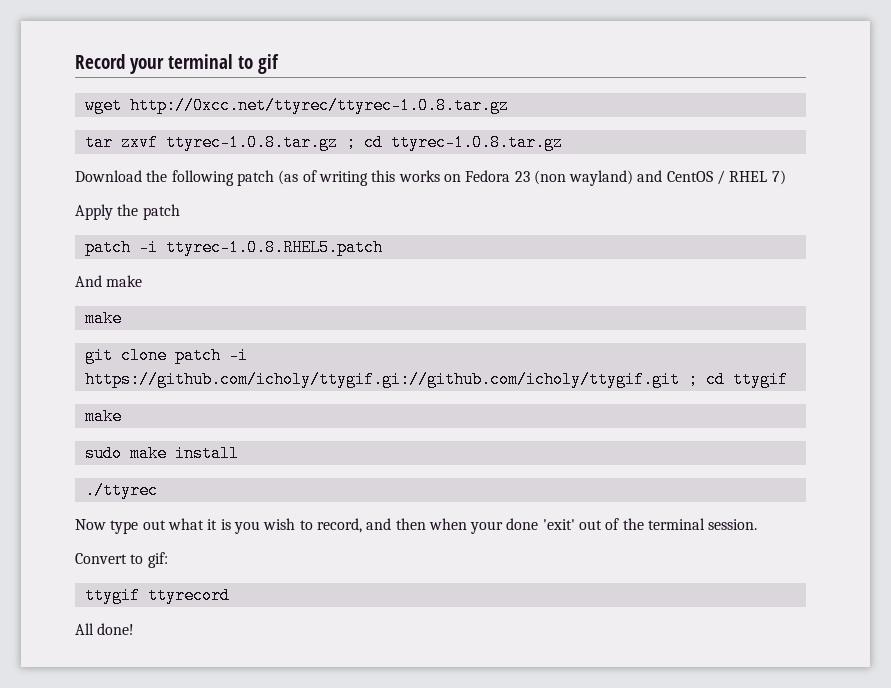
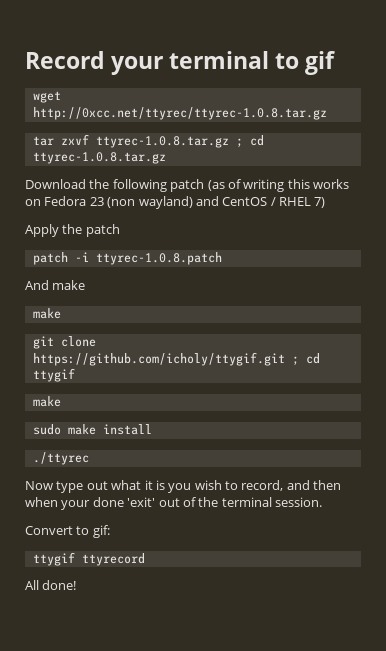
- patch -i ttyrec-1.0.8.RHEL5.patch
+ patch -i ttyrec-1.0.8.patch
- git clone patch -i https://github.com/icholy/ttygif.gi://github.com/icholy/ttygif.git ; cd ttygif
+ git clone https://github.com/icholy/ttygif.git ; cd ttygif

